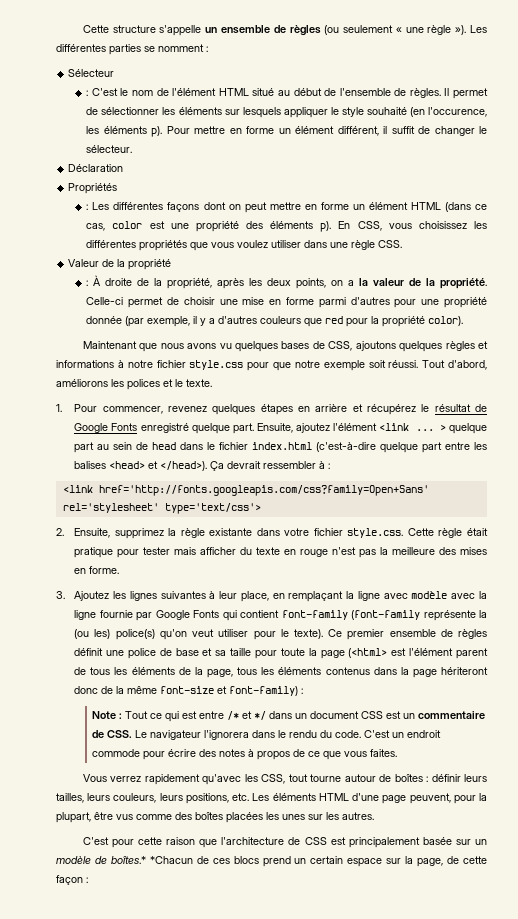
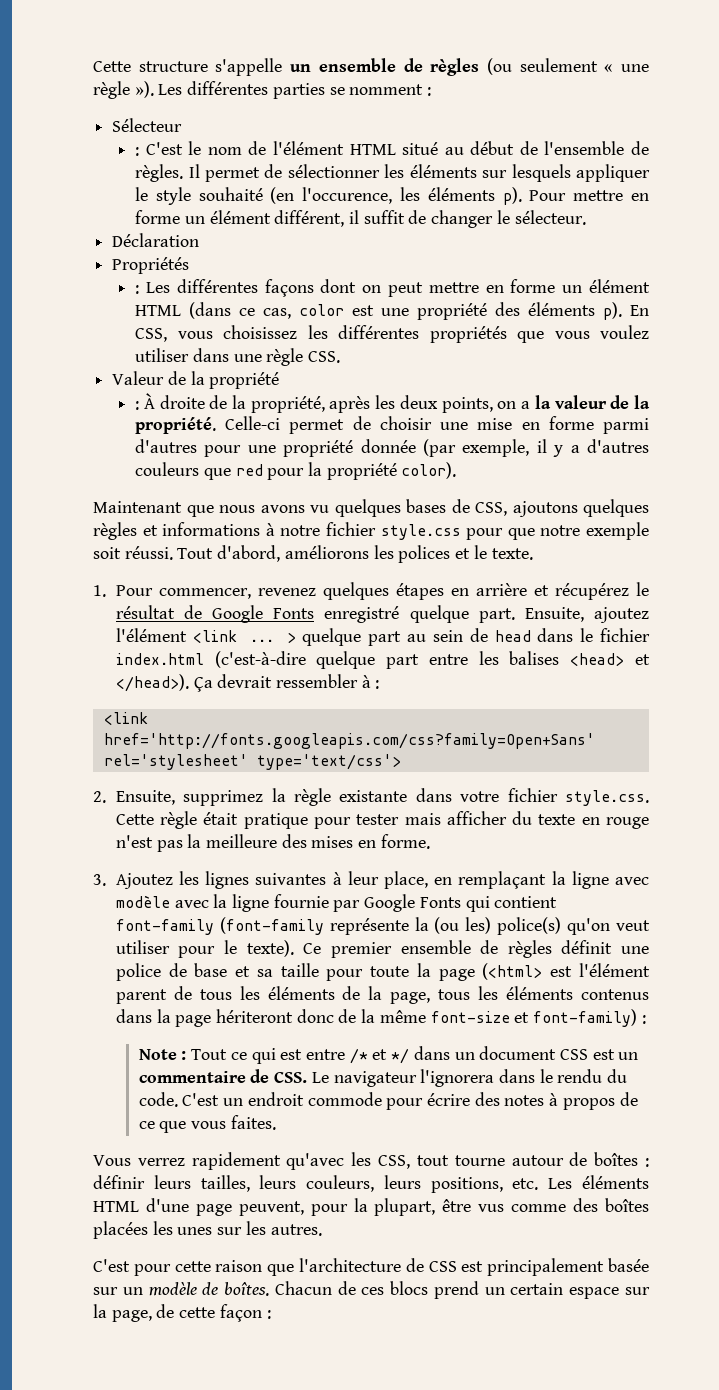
- C'est pour cette raison que l'architecture de CSS est principalement basée sur un modèle de boîtes.* *Chacun de ces blocs prend un certain espace sur la page, de cette façon :
+ C'est pour cette raison que l'architecture de CSS est principalement basée sur un modèle de boîtes. Chacun de ces blocs prend un certain espace sur la page, de cette façon :

